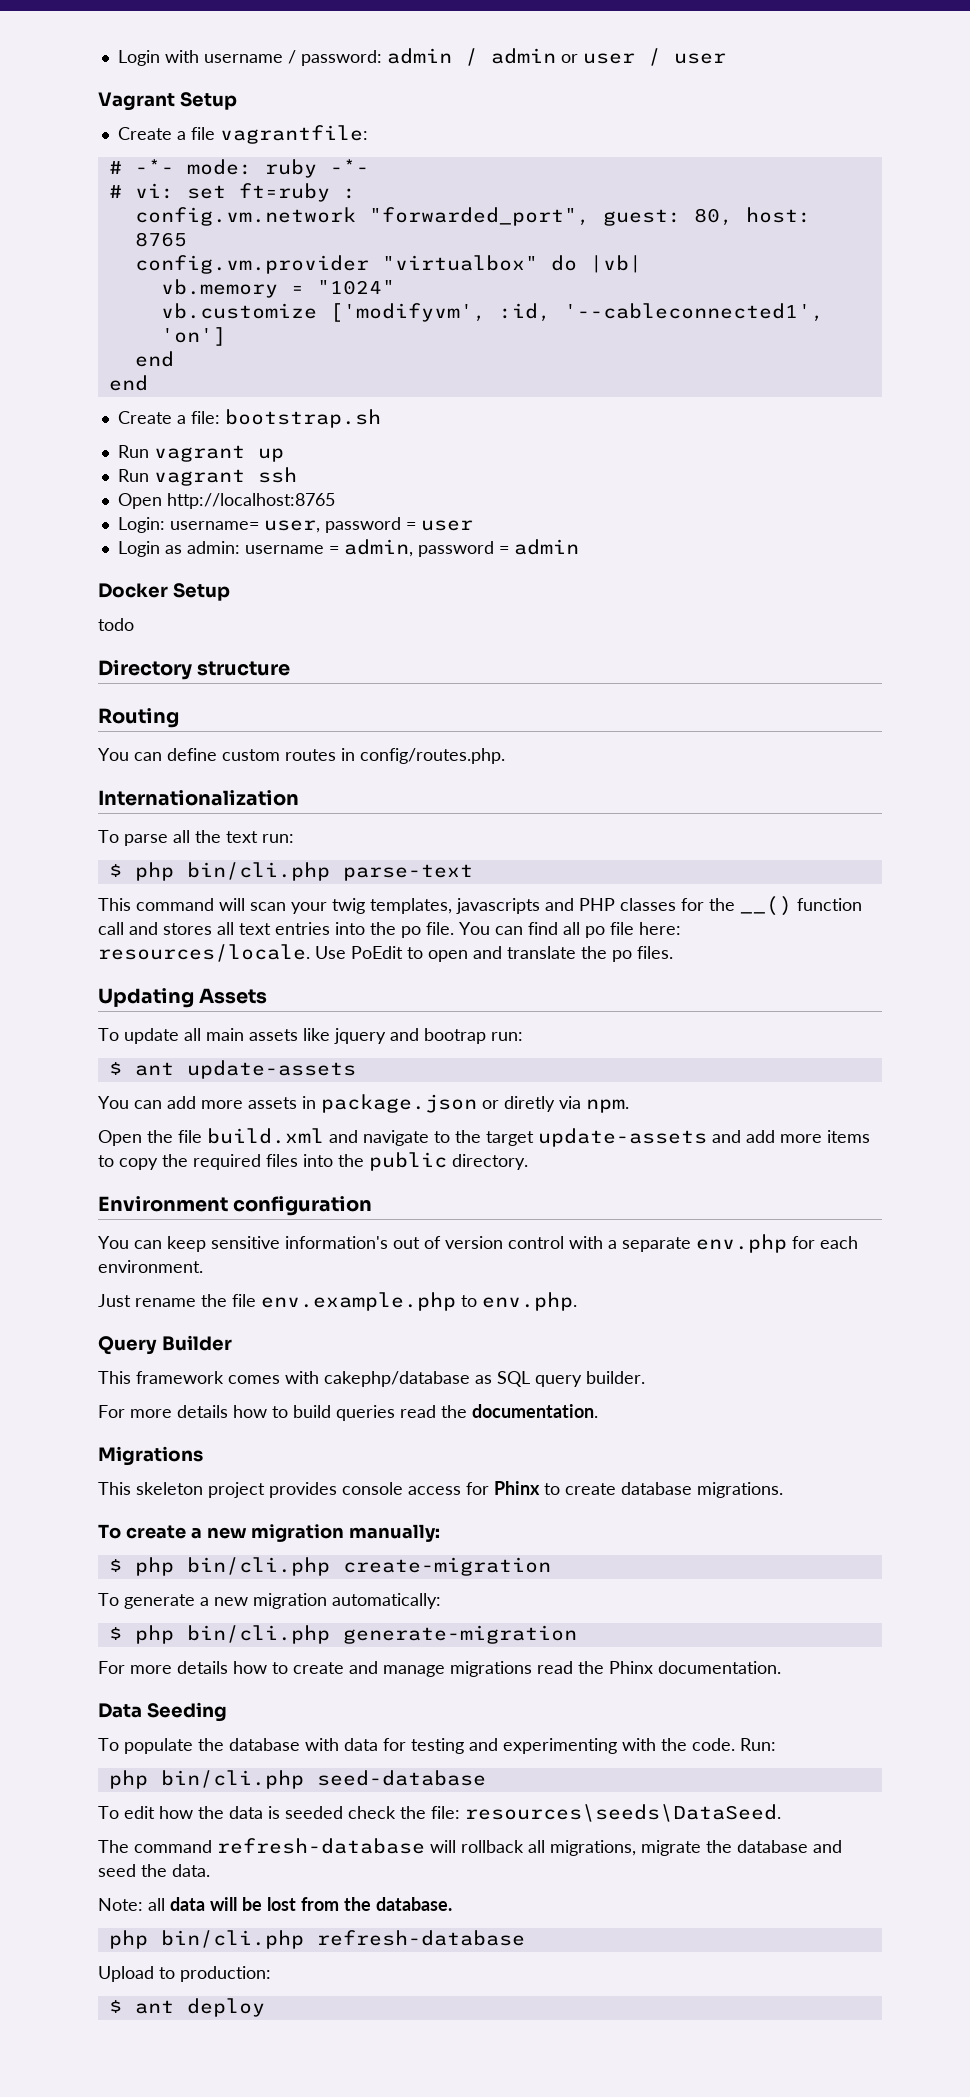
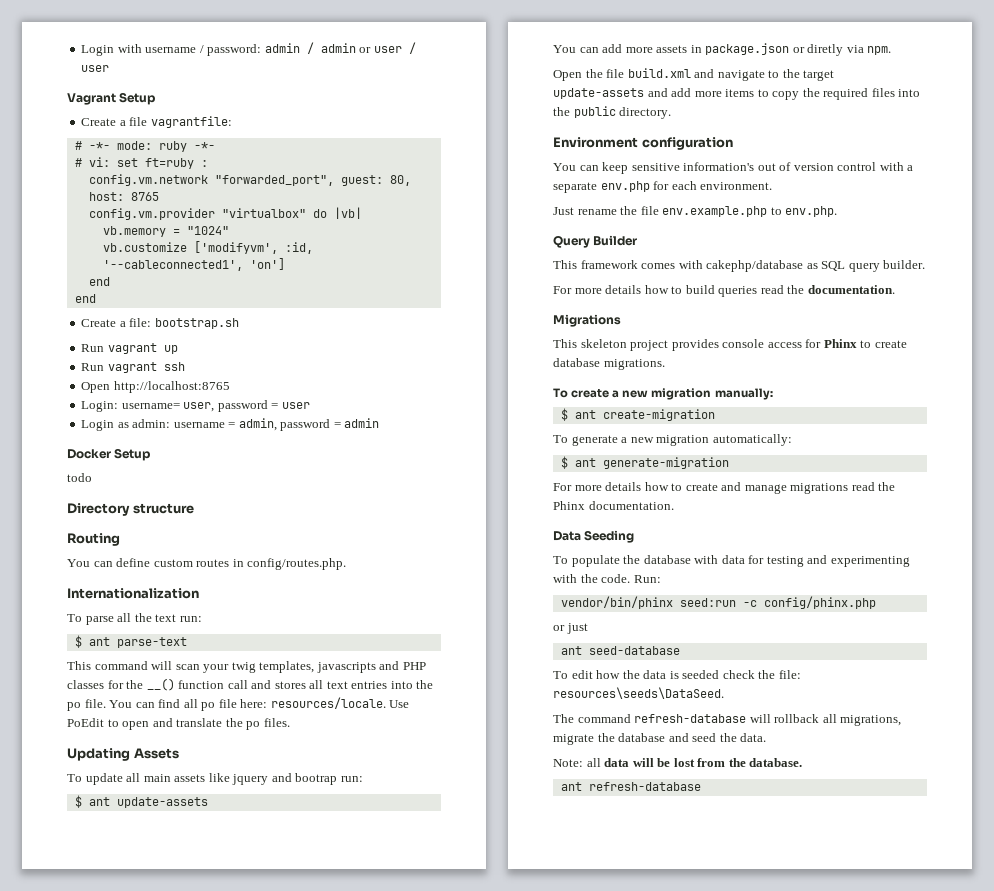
- $ php bin/cli.php parse-text
+ $ ant parse-text
- $ php bin/cli.php create-migration
+ $ ant create-migration
- $ php bin/cli.php generate-migration
+ $ ant generate-migration
- php bin/cli.php seed-database
+ vendor/bin/phinx seed:run -c config/phinx.php
+ or just
+ ant seed-database
- php bin/cli.php refresh-database
- Upload to production:
- $ ant deploy
+ ant refresh-database

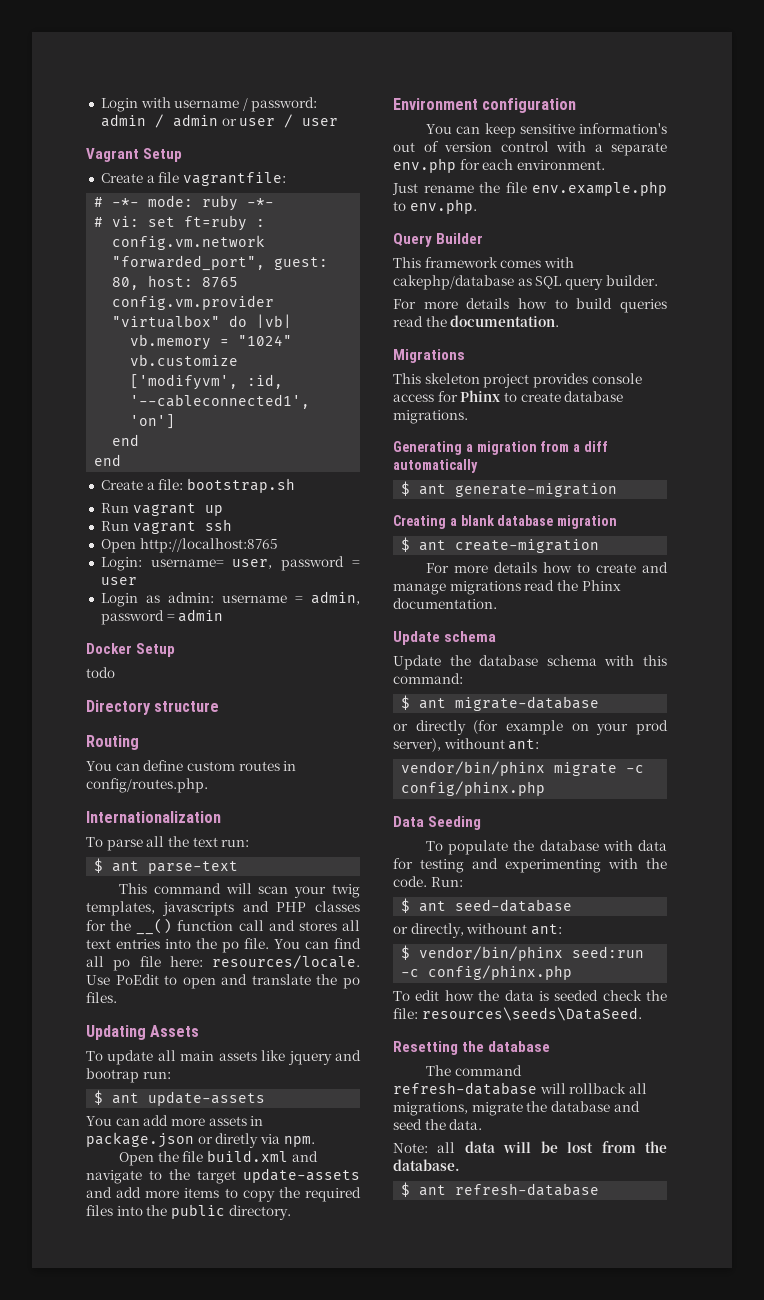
- To create a new migration manually:
+ Generating a migration from a diff automatically
+ $ ant generate-migration
+ Creating a blank database migration
  $ ant create-migration
- To generate a new migration automatically:
- $ ant generate-migration
+ Update schema
+ Update the database schema with this command:
+ $ ant migrate-database
+ or directly (for example on your prod server), withount ant:
+ vendor/bin/phinx migrate -c config/phinx.php
- vendor/bin/phinx seed:run -c config/phinx.php
+ $ ant seed-database
+ or directly, withount ant:
+ $ vendor/bin/phinx seed:run -c config/phinx.php
- or just
- ant seed-database
+ Resetting the database
- ant refresh-database
+ $ ant refresh-database

